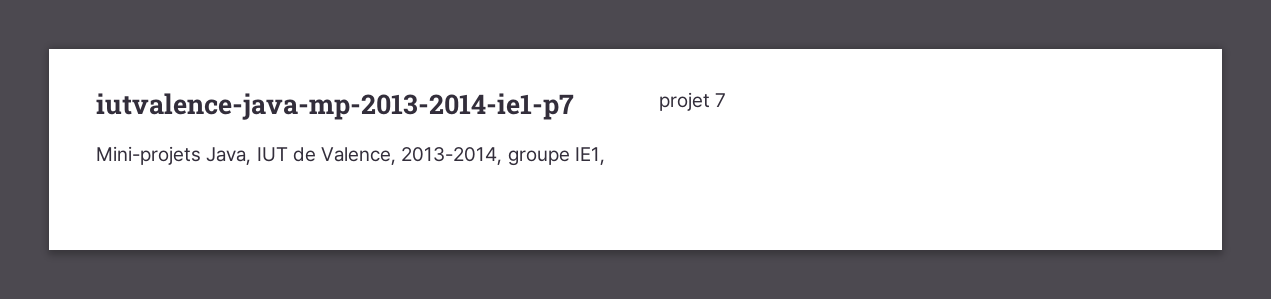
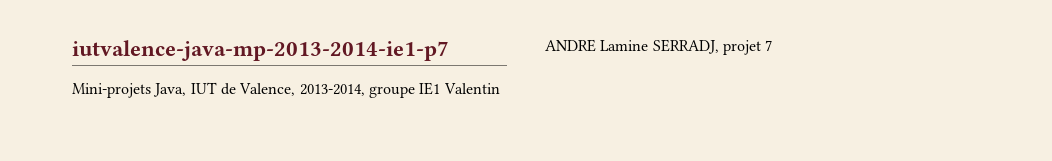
- Mini-projets Java, IUT de Valence, 2013-2014, groupe IE1, projet 7
+ Mini-projets Java, IUT de Valence, 2013-2014, groupe IE1 Valentin ANDRE Lamine SERRADJ, projet 7

